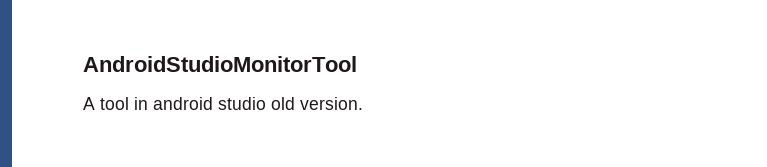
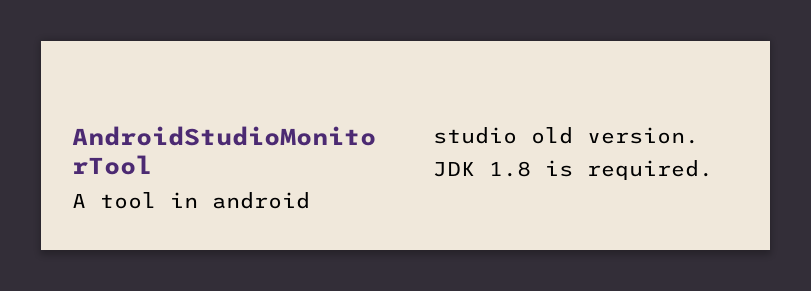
+ JDK 1.8 is required.

